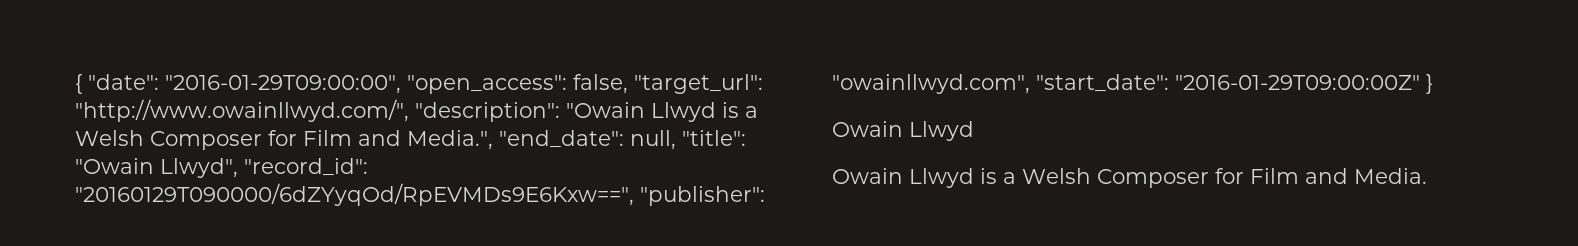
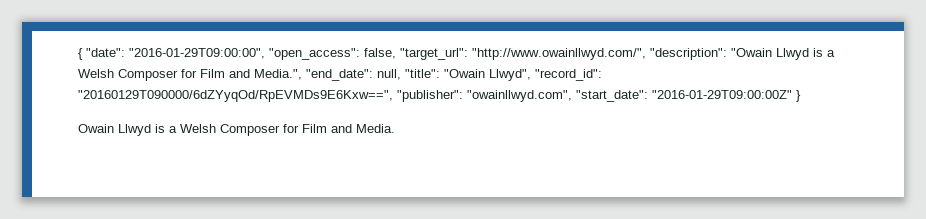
  { "date": "2016-01-29T09:00:00", "open_access": false, "target_url": "http://www.owainllwyd.com/", "description": "Owain Llwyd is a Welsh Composer for Film and Media.", "end_date": null, "title": "Owain Llwyd", "record_id": "20160129T090000/6dZYyqOd/RpEVMDs9E6Kxw==", "publisher": "owainllwyd.com", "start_date": "2016-01-29T09:00:00Z" }
- Owain Llwyd

